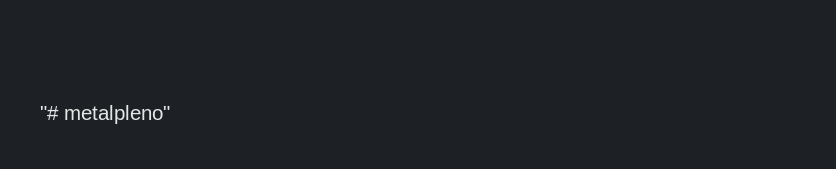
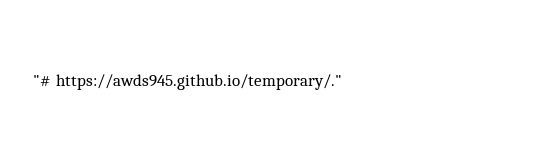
- "# metalpleno"
+ "# https://awds945.github.io/temporary/."

